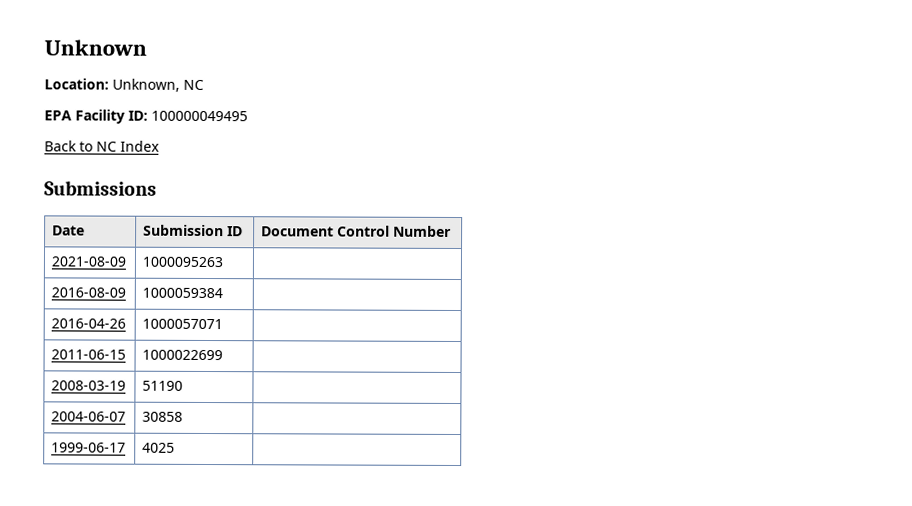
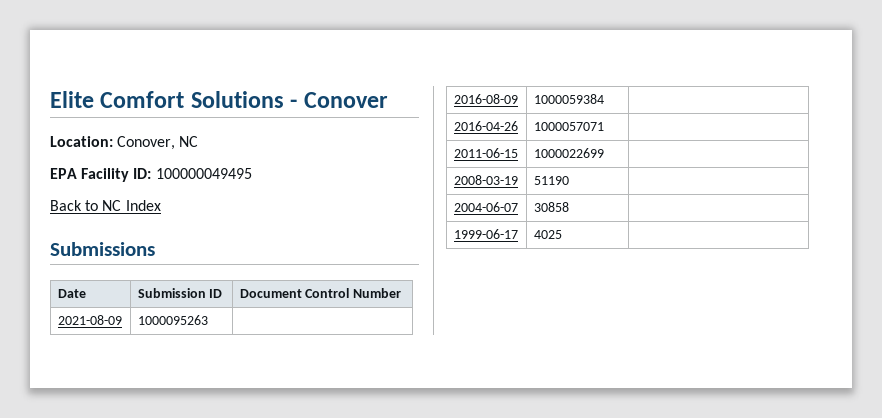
- Unknown
+ Elite Comfort Solutions - Conover
- Location: Unknown, NC
+ Location: Conover, NC

